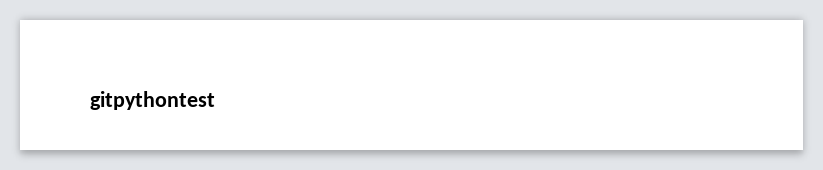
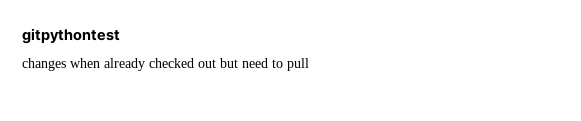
+ changes when already checked out but need to pull

